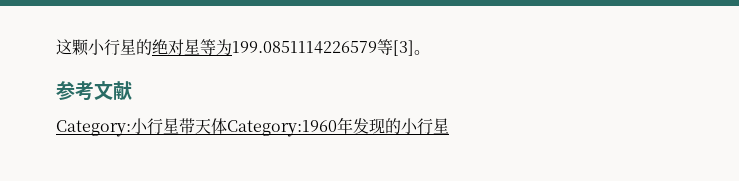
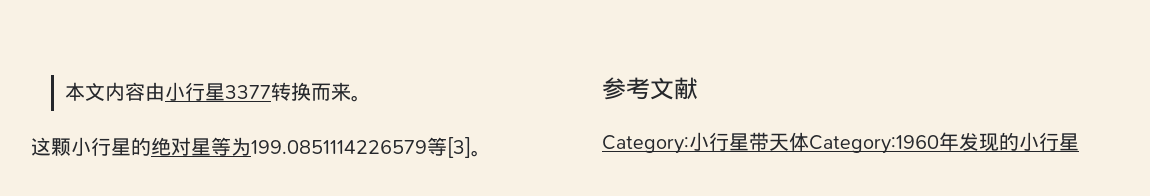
+ 本文内容由小行星3377转换而来。

